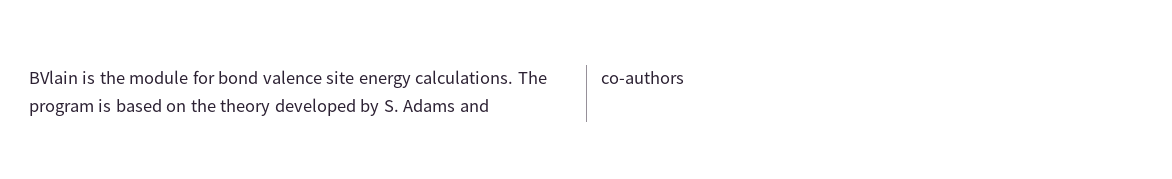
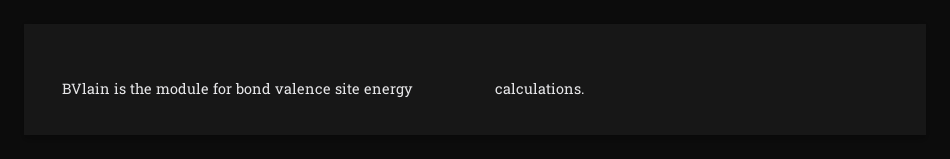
- The program is based on the theory developed by S. Adams and co-authors

